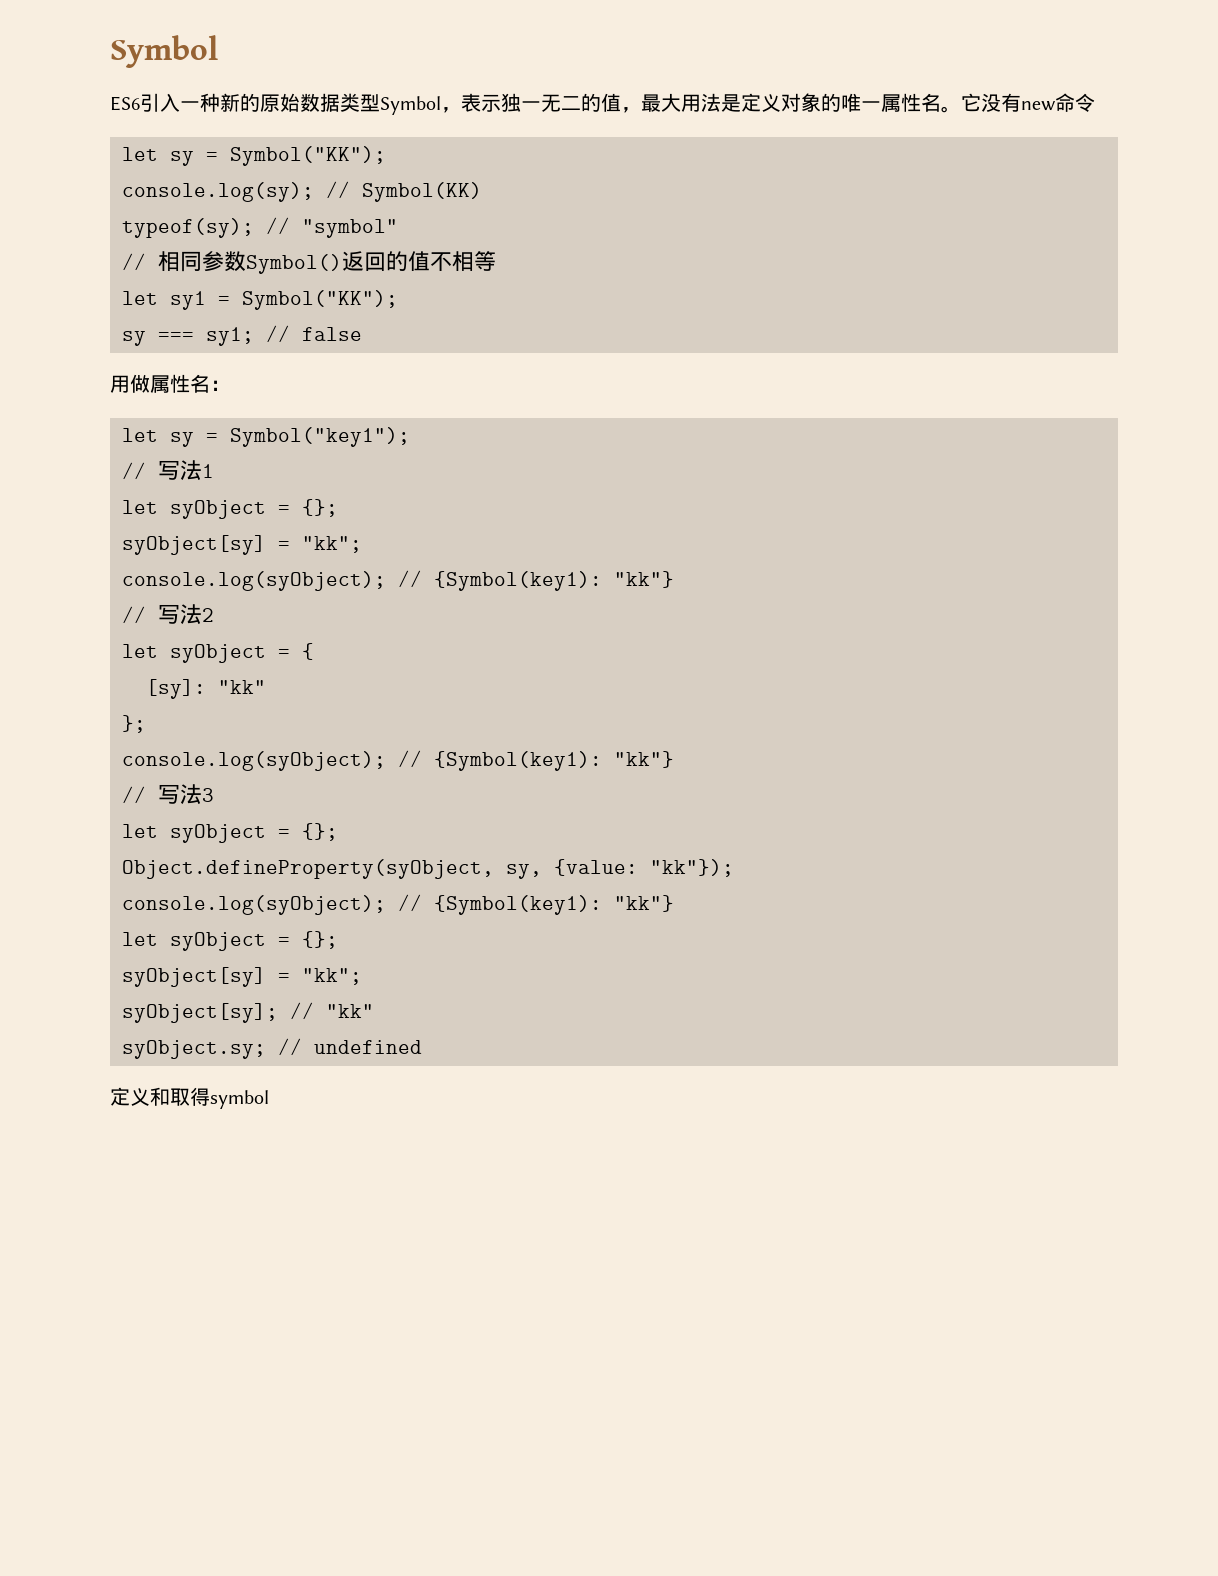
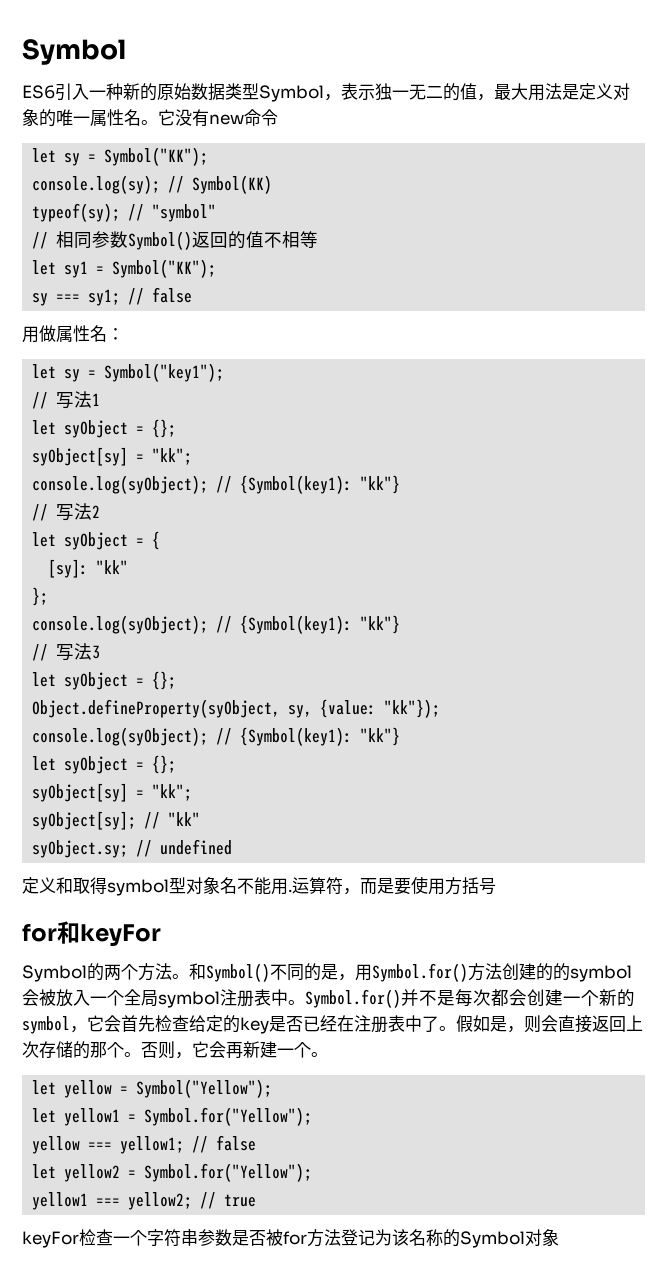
- 定义和取得symbol
+ 定义和取得symbol型对象名不能用.运算符，而是要使用方括号
+ for和keyFor
+ Symbol的两个方法。和Symbol()不同的是，用Symbol.for()方法创建的的symbol会被放入一个全局symbol注册表中。Symbol.for()并不是每次都会创建一个新的symbol，它会首先检查给定的key是否已经在注册表中了。假如是，则会直接返回上次存储的那个。否则，它会再新建一个。
+ let yellow = Symbol("Yellow");
+ let yellow1 = Symbol.for("Yellow");
+ yellow === yellow1; // false
+ let yellow2 = Symbol.for("Yellow");
+ yellow1 === yellow2; // true
+ keyFor检查一个字符串参数是否被for方法登记为该名称的Symbol对象

